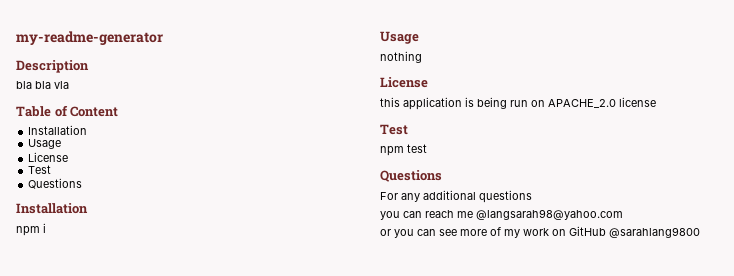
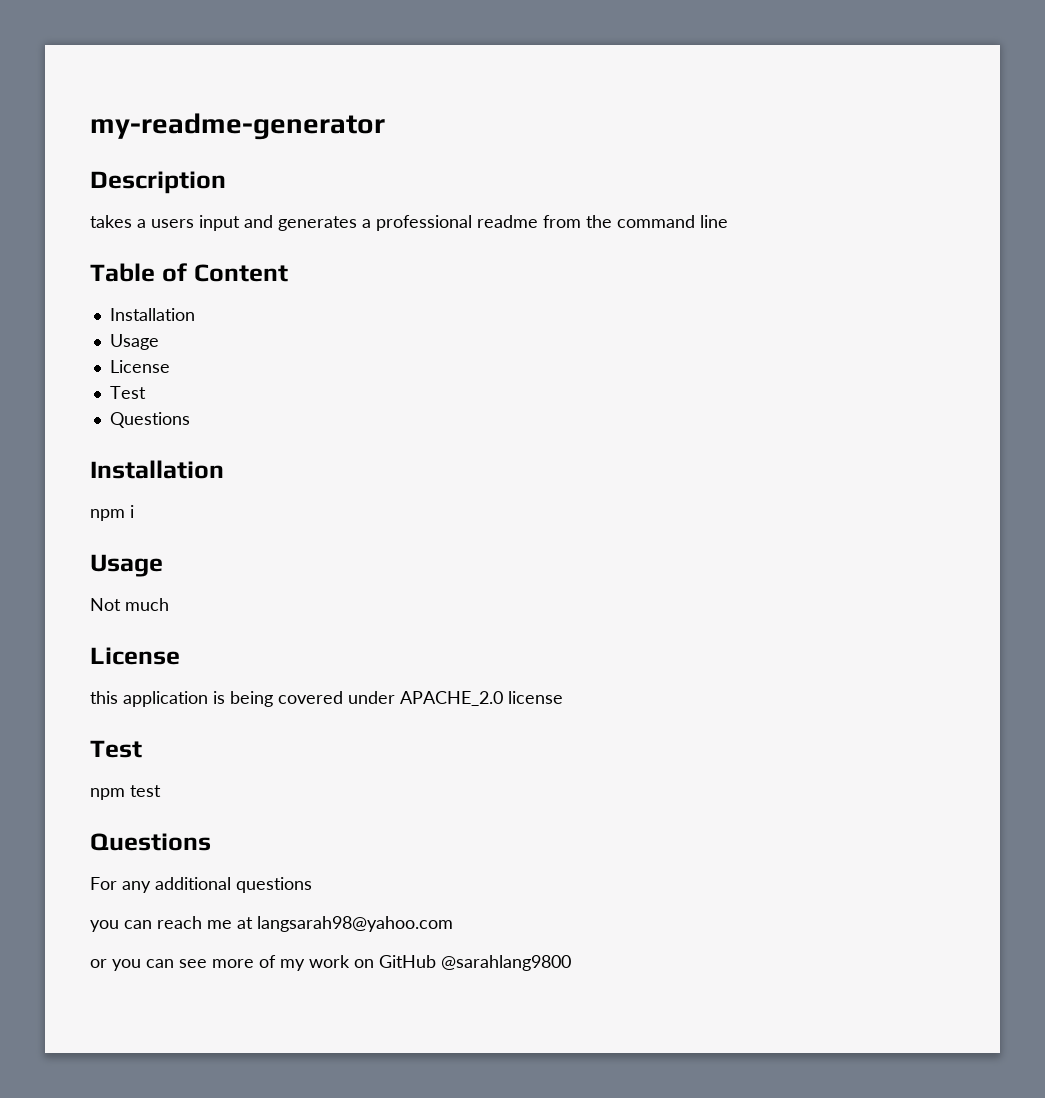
- bla bla vla
+ takes a users input and generates a professional readme from the command line
- nothing
+ Not much
- this application is being run on APACHE_2.0 license
+ this application is being covered under APACHE_2.0 license
- you can reach me @langsarah98@yahoo.com
+ you can reach me at langsarah98@yahoo.com

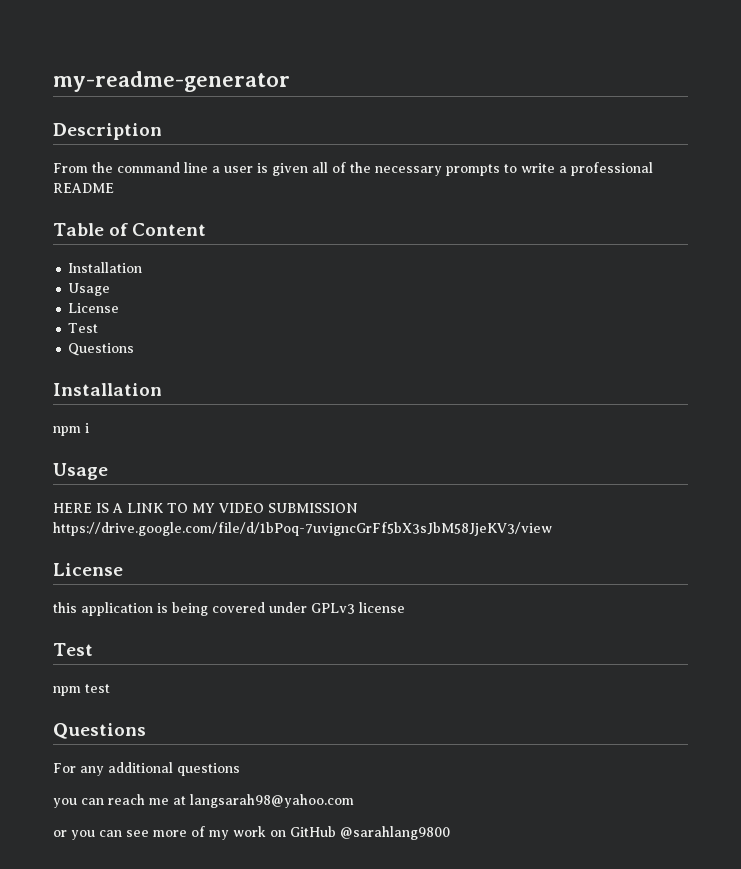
- takes a users input and generates a professional readme from the command line
+ From the command line a user is given all of the necessary prompts to write a professional README
- Not much
+ HERE IS A LINK TO MY VIDEO SUBMISSION https://drive.google.com/file/d/1bPoq-7uvigncGrFf5bX3sJbM58JjeKV3/view
- this application is being covered under APACHE_2.0 license
+ this application is being covered under GPLv3 license

